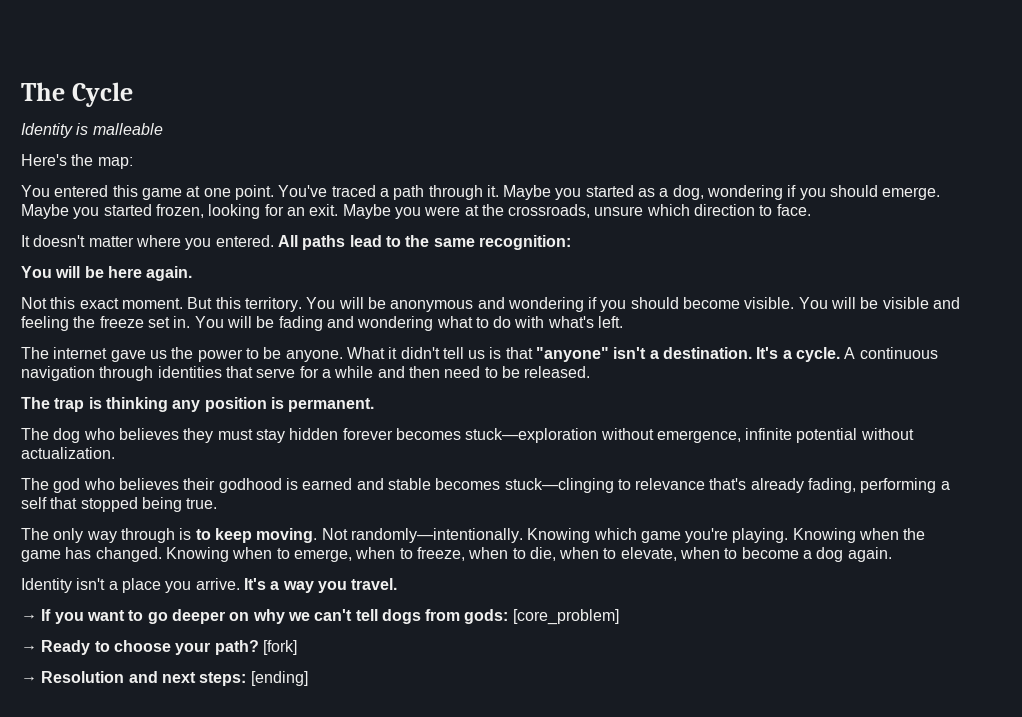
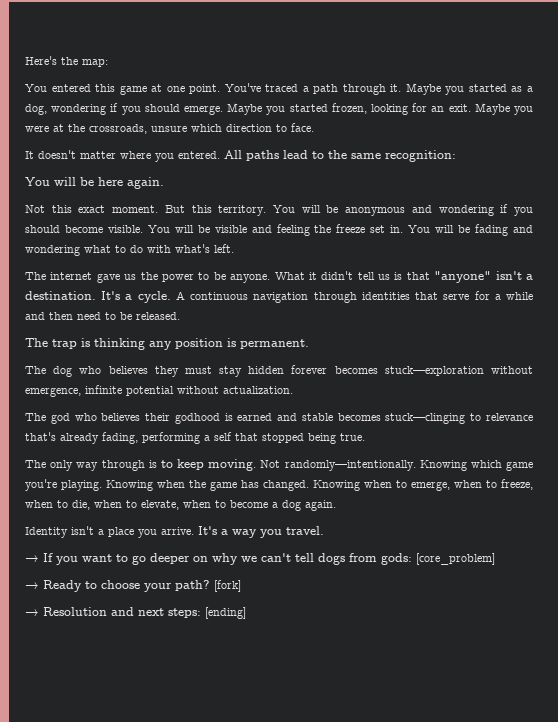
- The Cycle
- Identity is malleable

